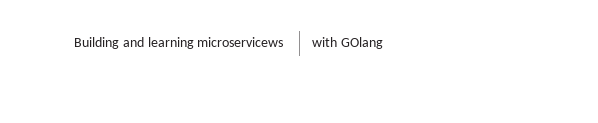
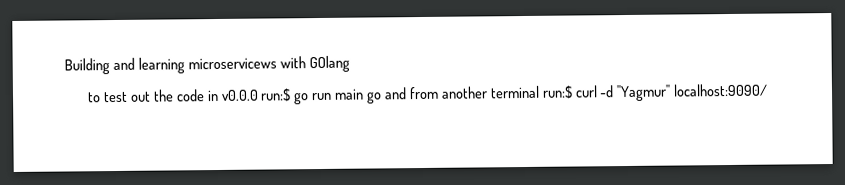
+ to test out the code in v0.0.0 run:$ go run main go and from another terminal run:$ curl -d "Yagmur" localhost:9090/

